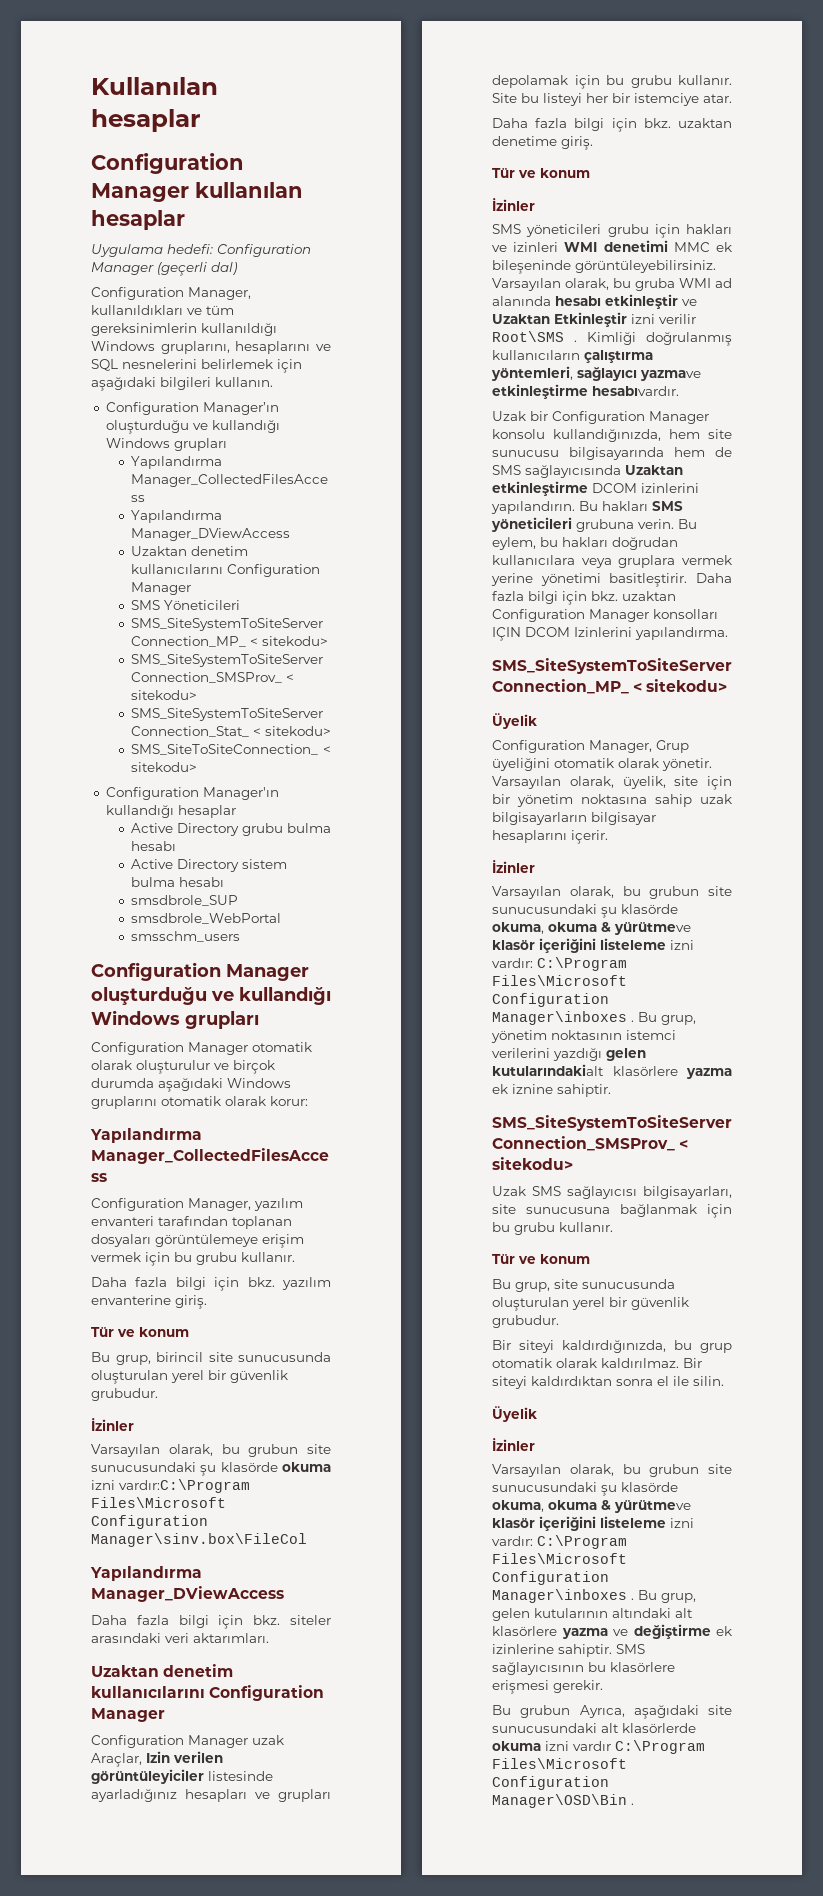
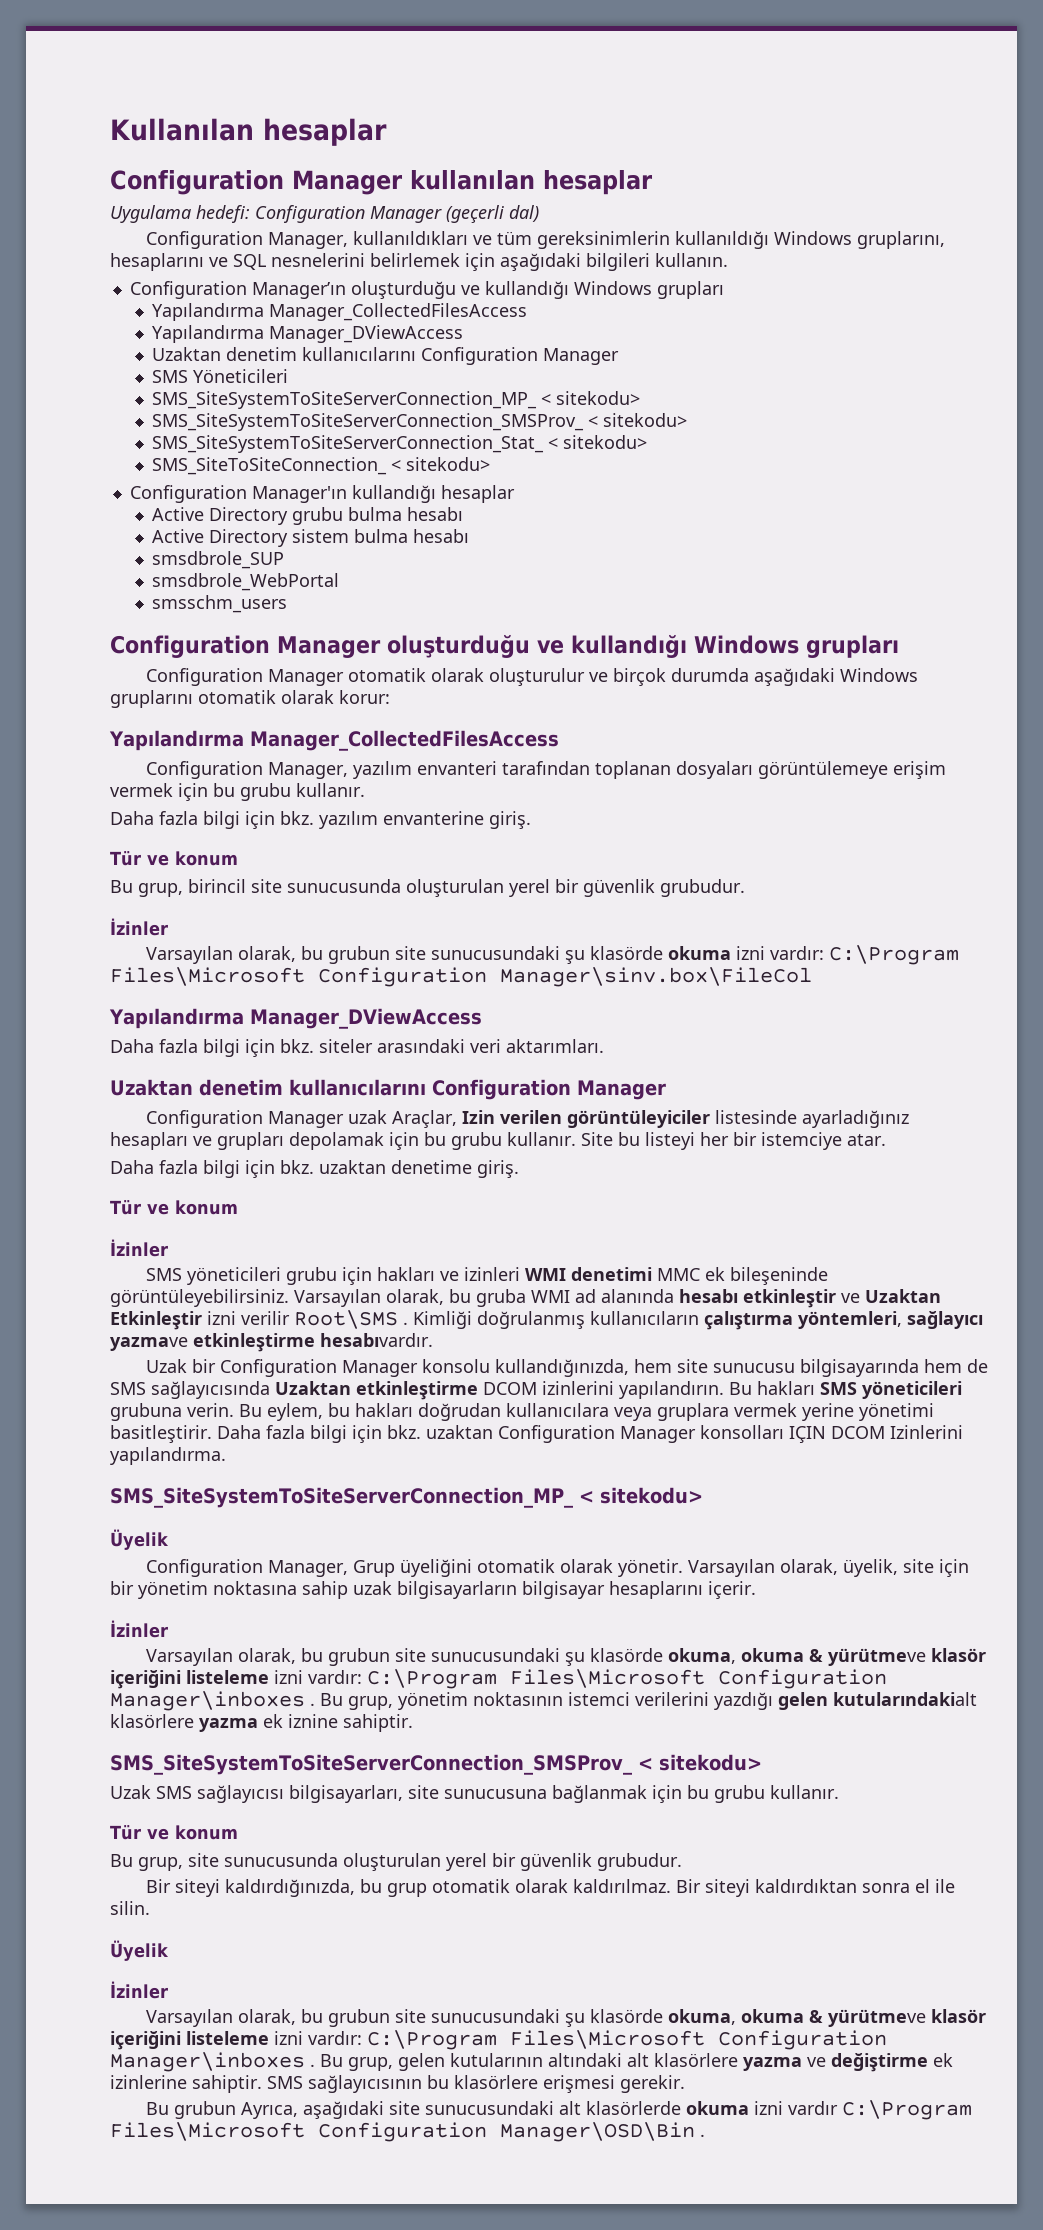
- Varsayılan olarak, bu grubun site sunucusundaki şu klasörde okuma izni vardır:C:\Program Files\Microsoft Configuration Manager\sinv.box\FileCol
+ Varsayılan olarak, bu grubun site sunucusundaki şu klasörde okuma izni vardır: C:\Program Files\Microsoft Configuration Manager\sinv.box\FileCol

